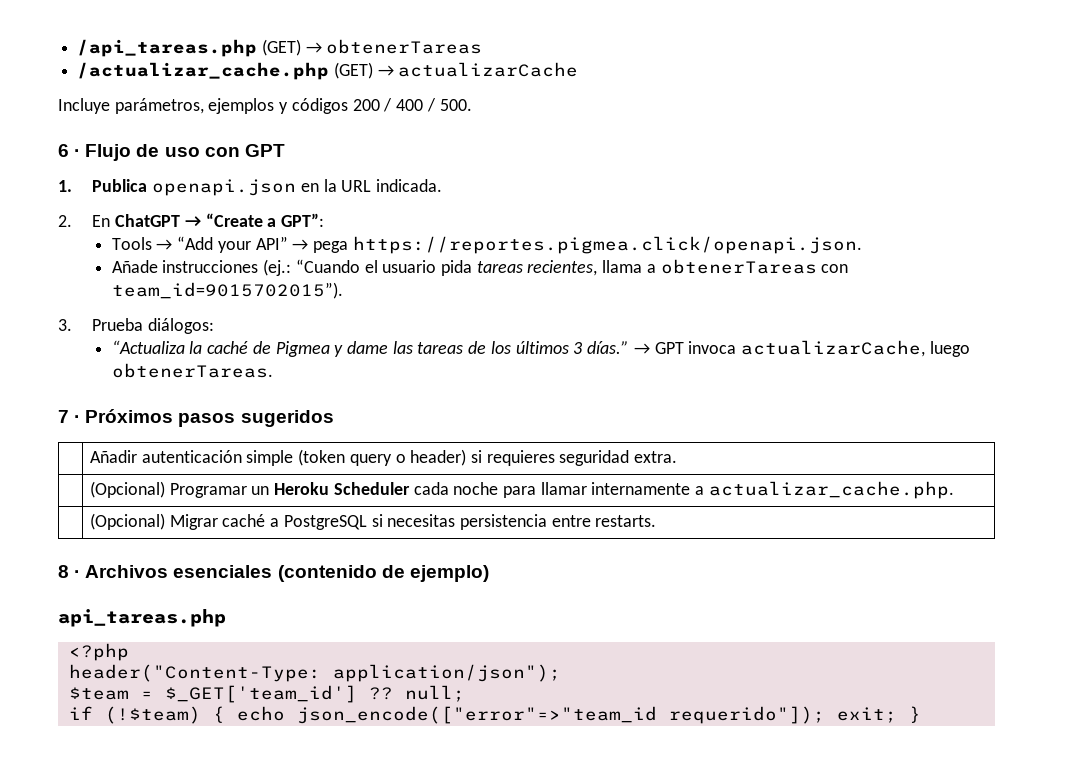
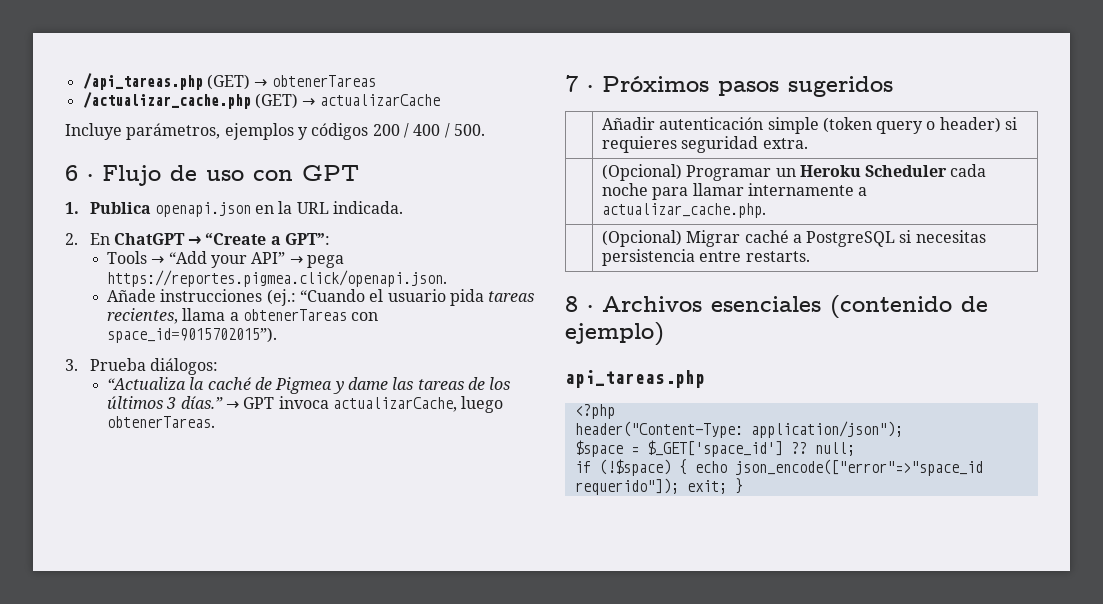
- Añade instrucciones (ej.: “Cuando el usuario pida tareas recientes, llama a obtenerTareas con team_id=9015702015”).
+ Añade instrucciones (ej.: “Cuando el usuario pida tareas recientes, llama a obtenerTareas con space_id=9015702015”).
- $team = $_GET['team_id'] ?? null;
+ $space = $_GET['space_id'] ?? null;
- if (!$team) { echo json_encode(["error"=>"team_id requerido"]); exit; }
+ if (!$space) { echo json_encode(["error"=>"space_id requerido"]); exit; }

